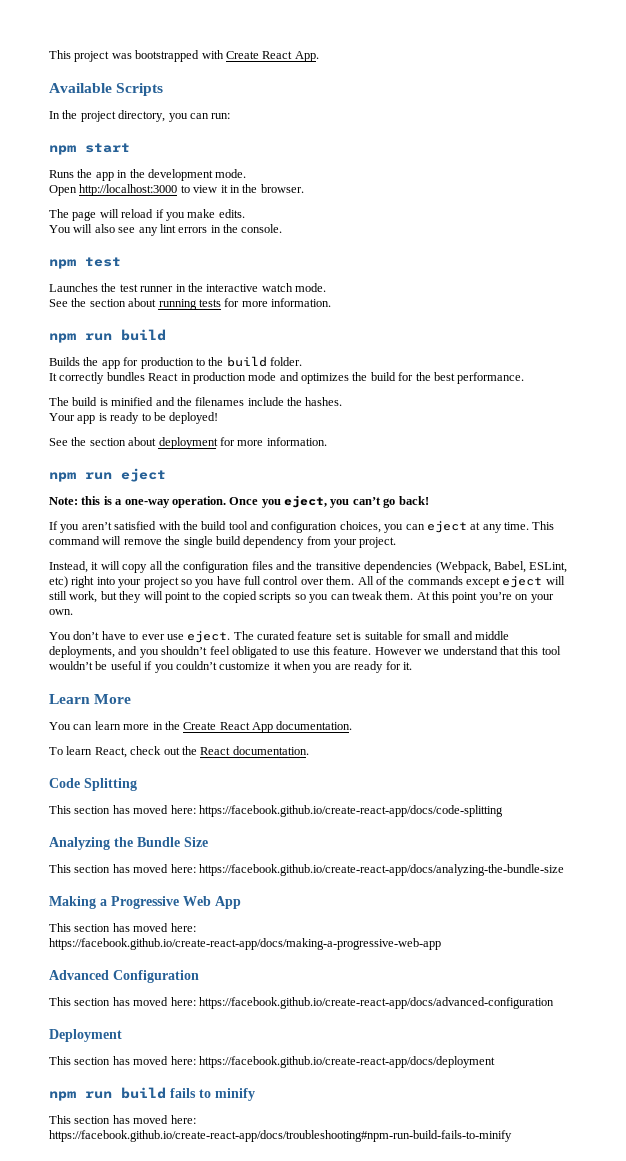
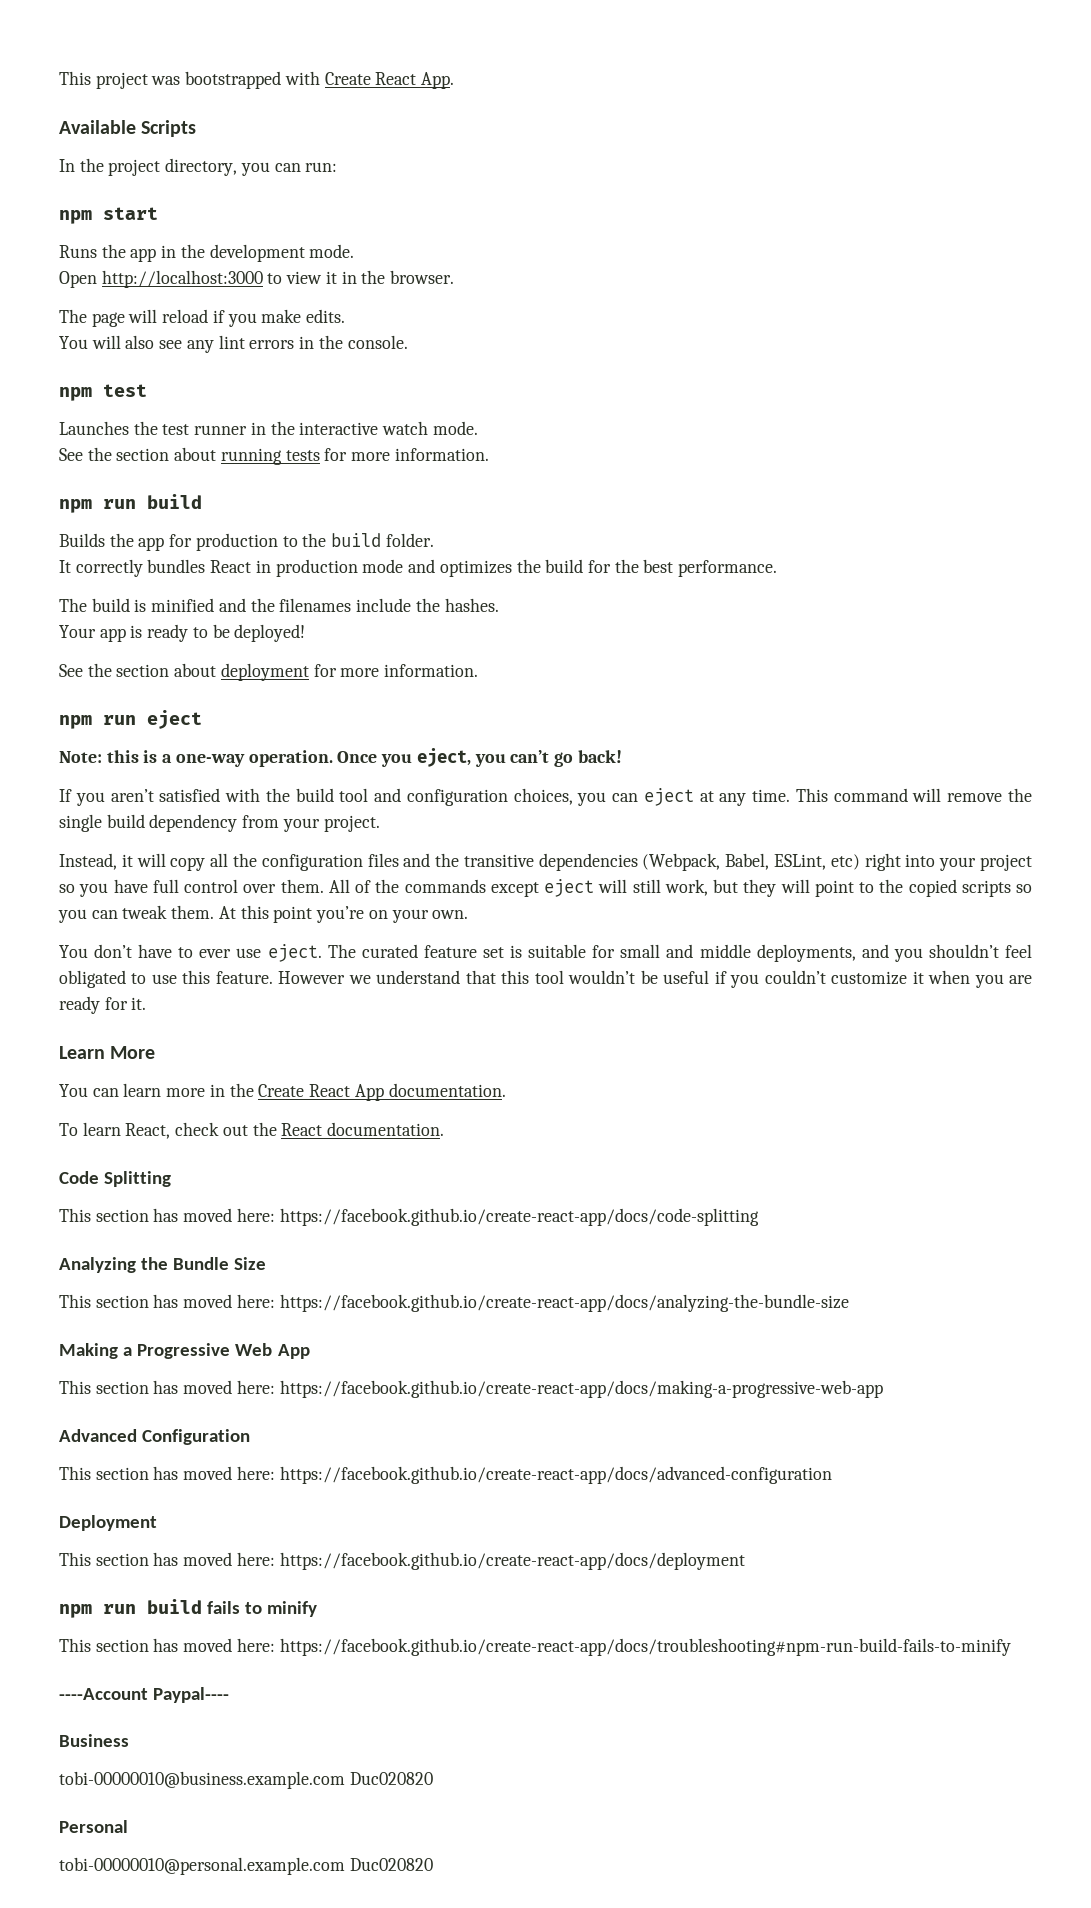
+ ----Account Paypal----
+ Business
+ tobi-00000010@business.example.com Duc020820
+ Personal
+ tobi-00000010@personal.example.com Duc020820

